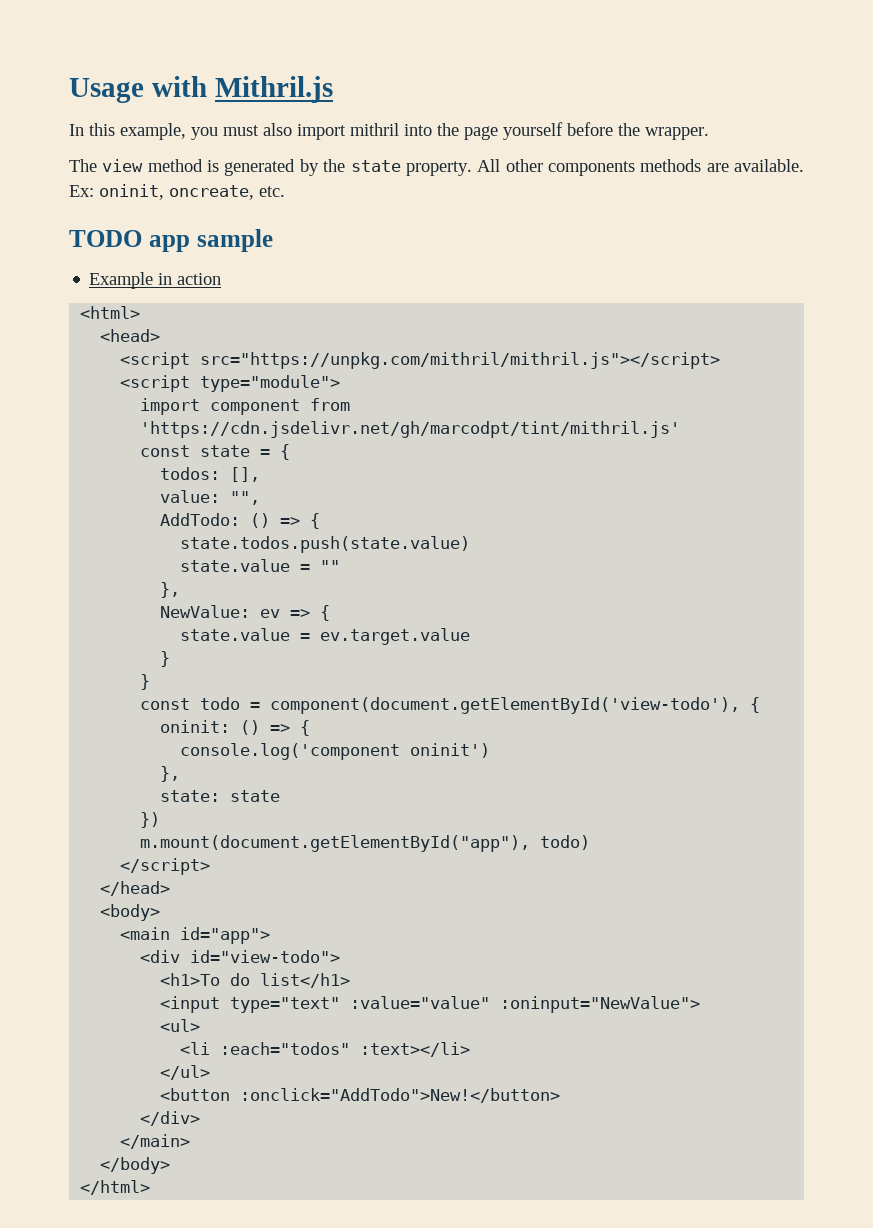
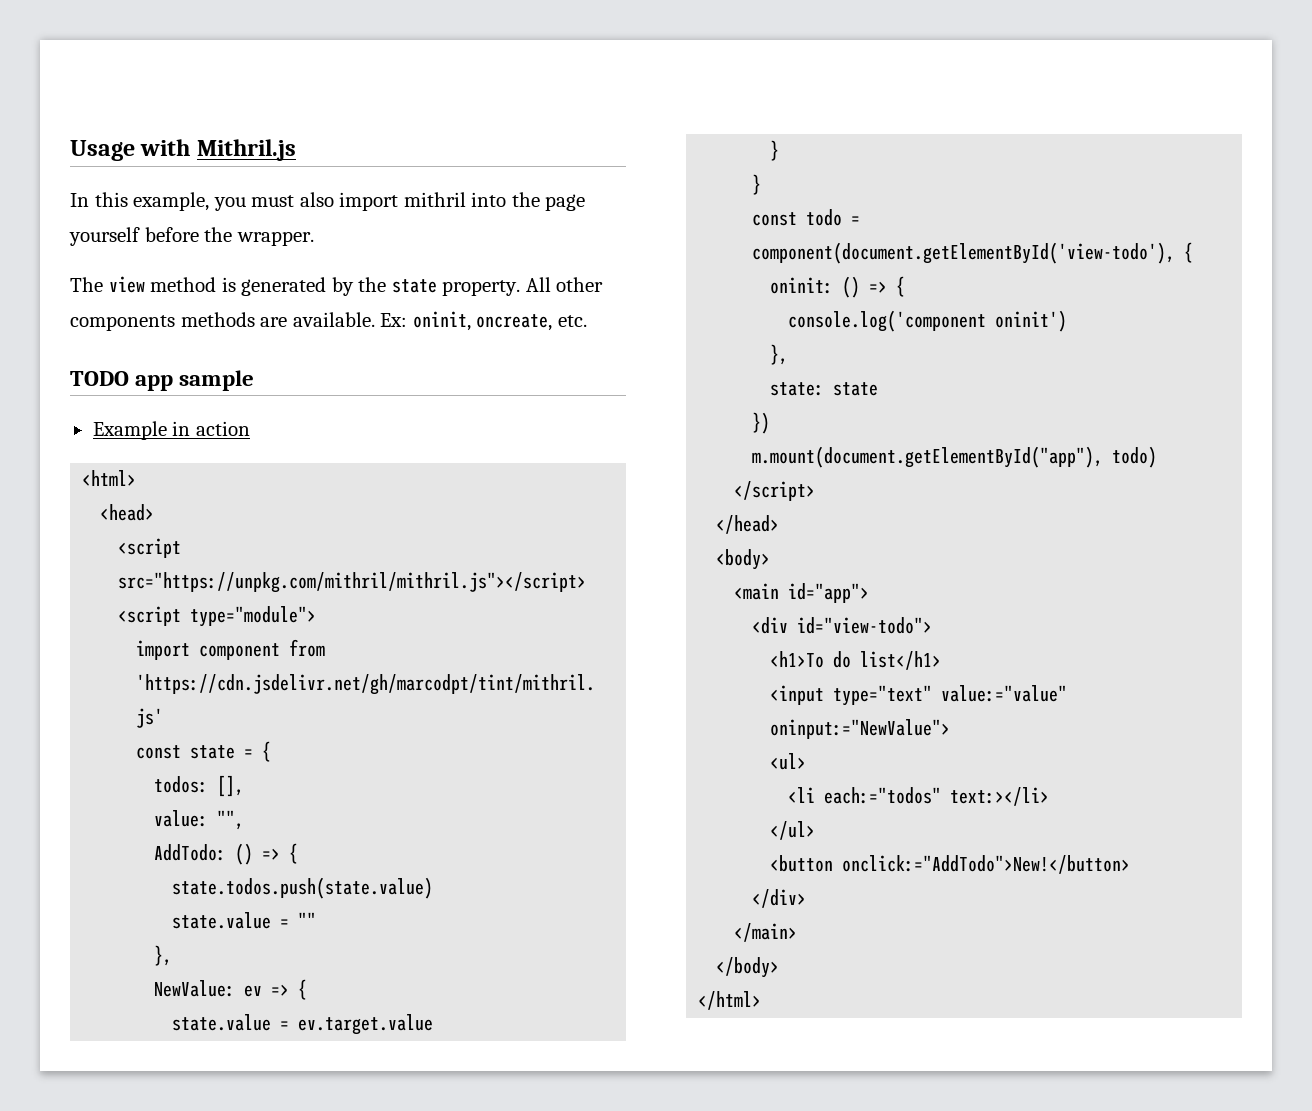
- <input type="text" :value="value" :oninput="NewValue">
+ <input type="text" value:="value" oninput:="NewValue">
- <li :each="todos" :text></li>
+ <li each:="todos" text:></li>
- <button :onclick="AddTodo">New!</button>
+ <button onclick:="AddTodo">New!</button>

